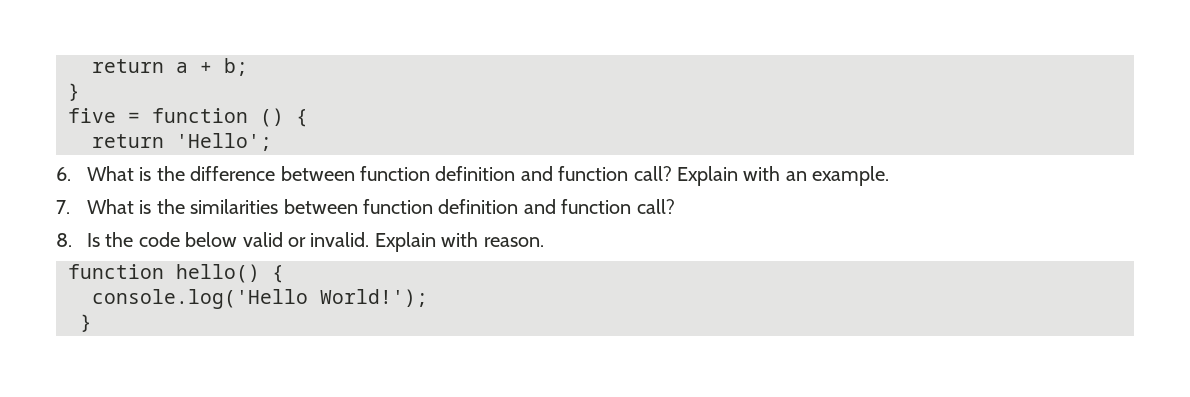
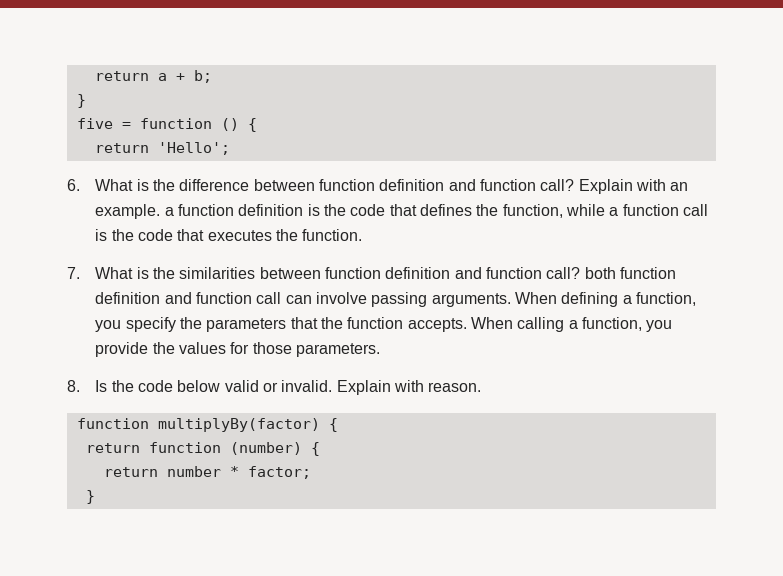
- Explain with an example.
+ Explain with an example. a function definition is the code that defines the function, while a function call is the code that executes the function.
- 7. What is the similarities between function definition and function call?
+ 7. What is the similarities between function definition and function call? both function definition and function call can involve passing arguments. When defining a function, you specify the parameters that the function accepts. When calling a function, you provide the values for those parameters.
- function hello() {
- console.log('Hello World!');
+ function multiplyBy(factor) {
+ return function (number) {
+ return number * factor;

